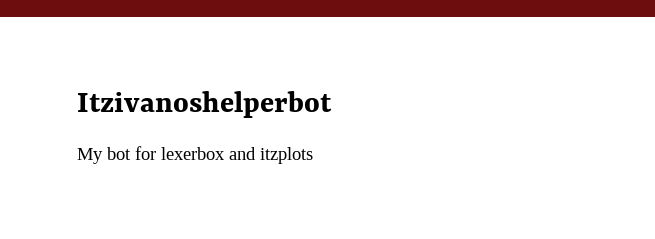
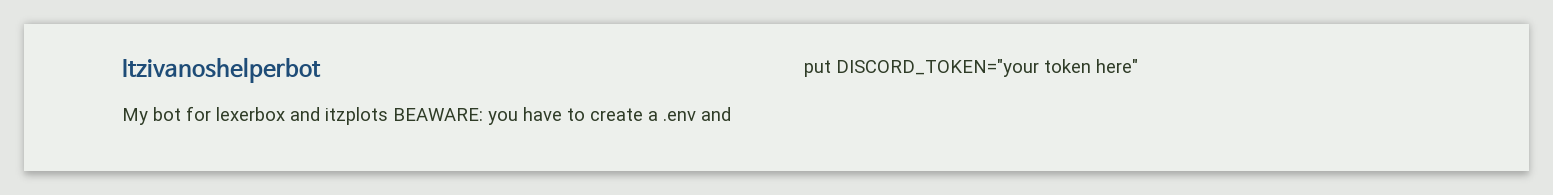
- My bot for lexerbox and itzplots
+ My bot for lexerbox and itzplots BEAWARE: you have to create a .env and put DISCORD_TOKEN="your token here"

